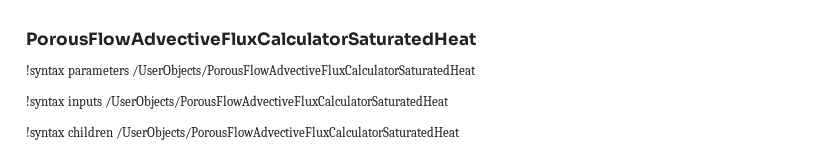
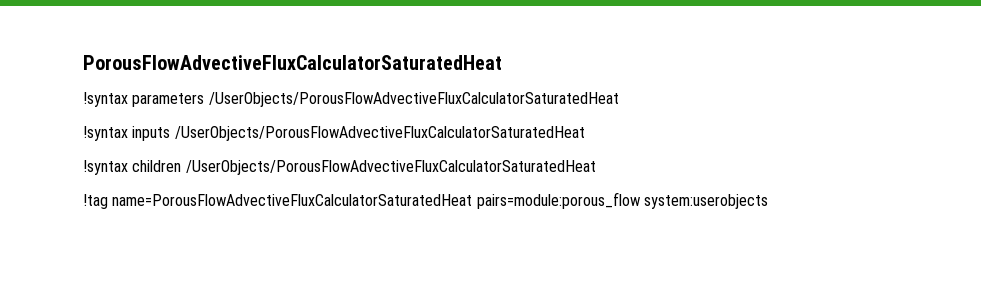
+ !tag name=PorousFlowAdvectiveFluxCalculatorSaturatedHeat pairs=module:porous_flow system:userobjects

